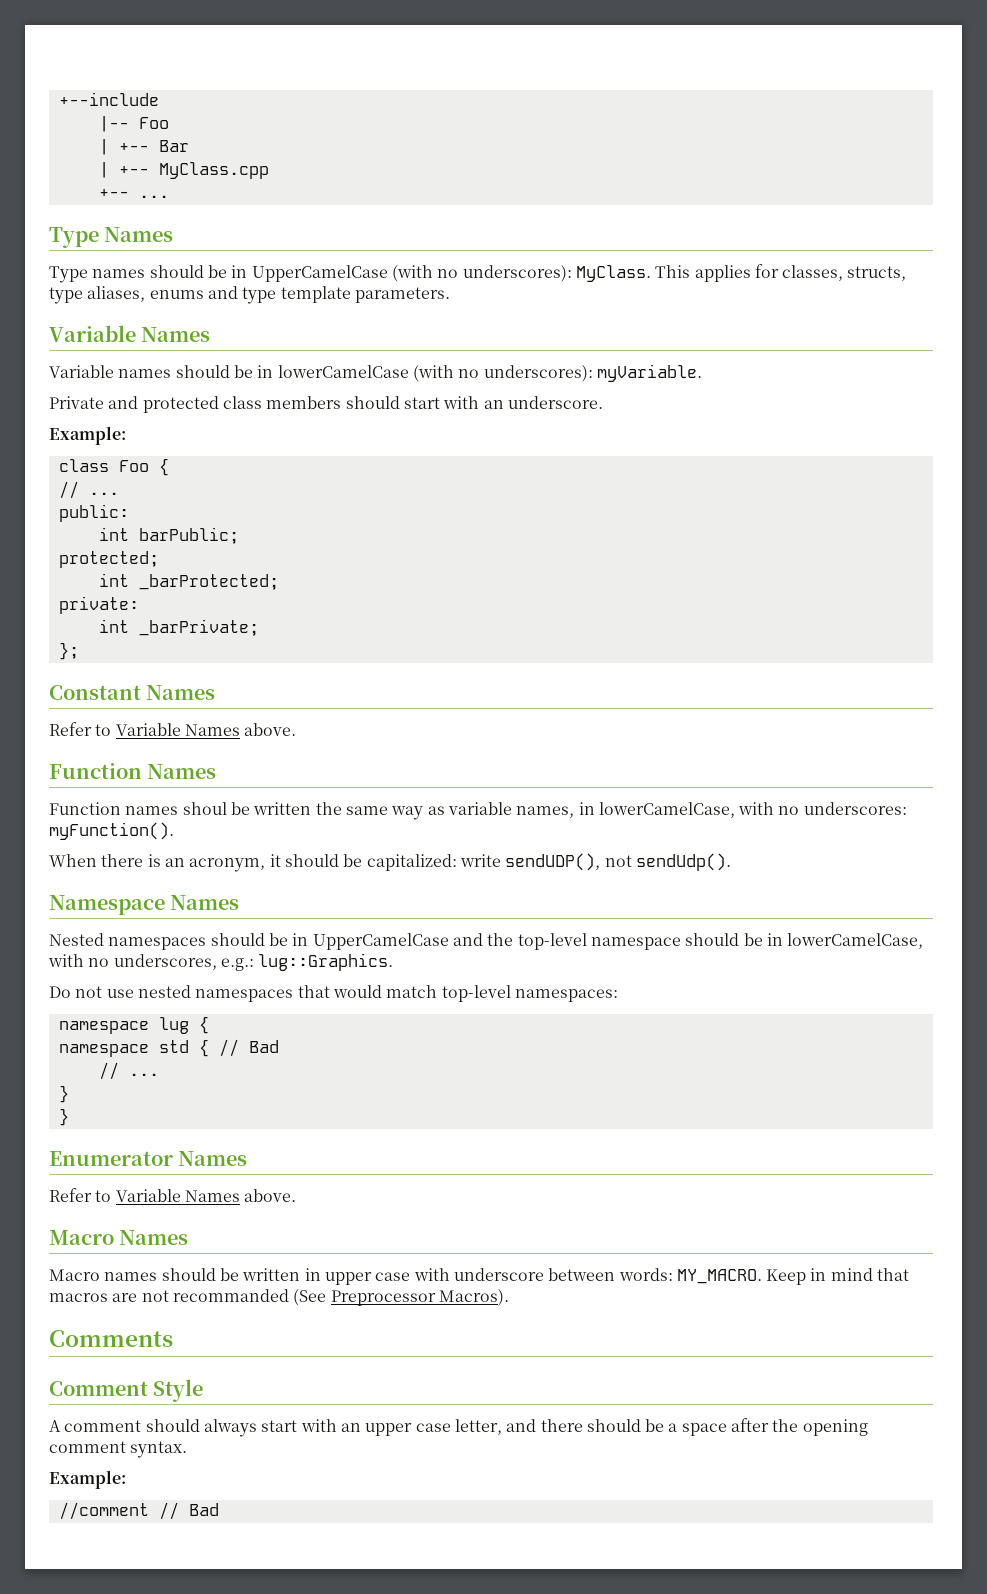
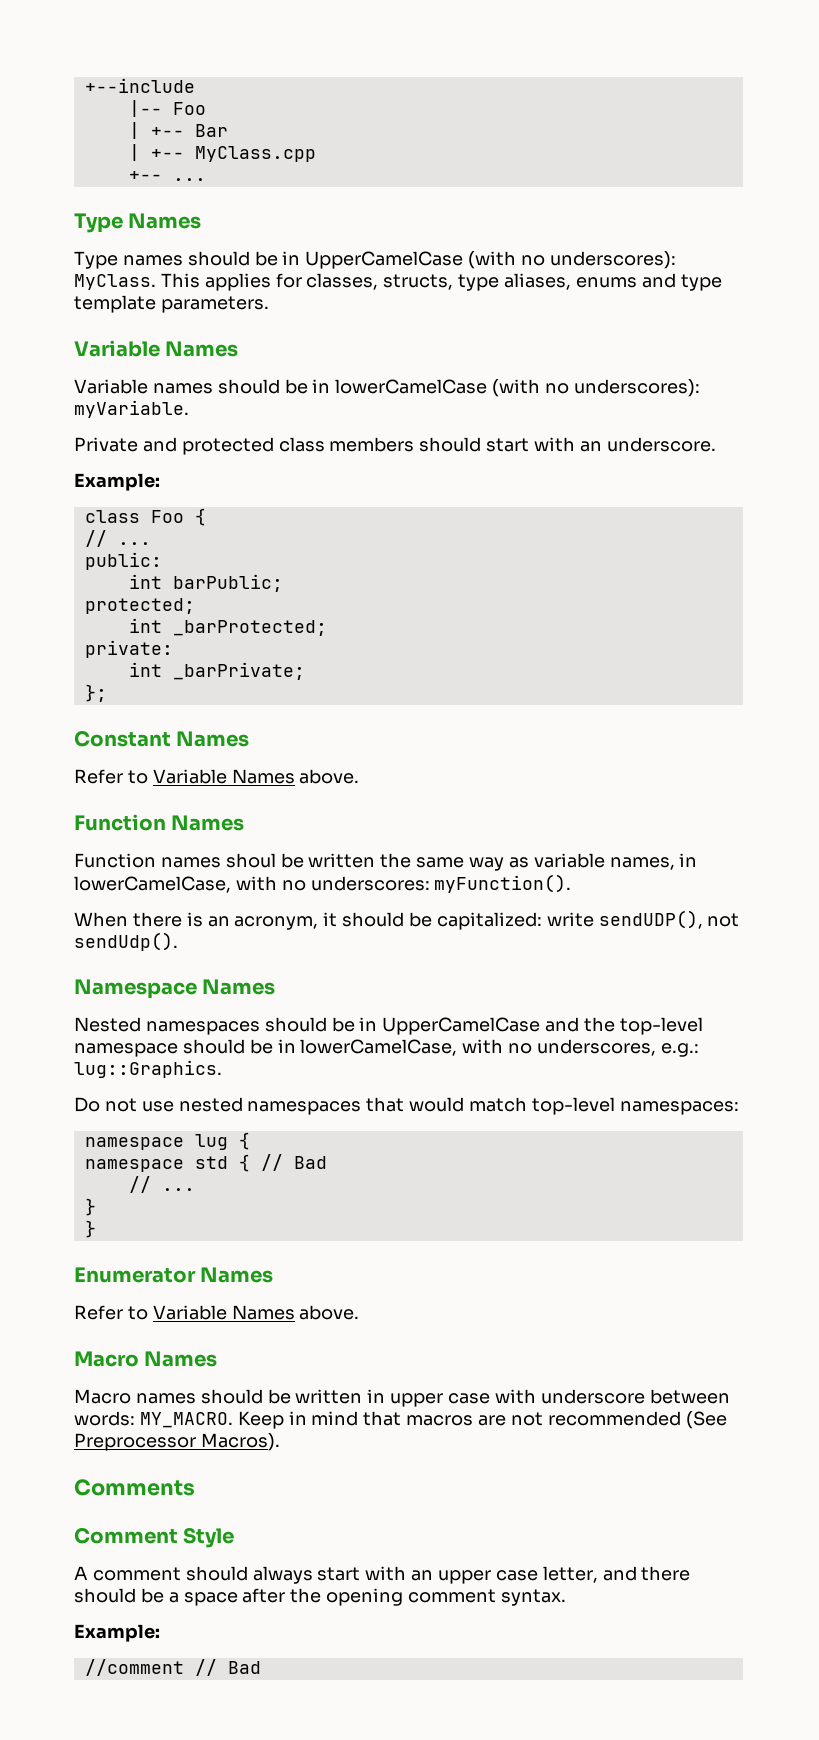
- Keep in mind that macros are not recommanded (See Preprocessor Macros).
+ Keep in mind that macros are not recommended (See Preprocessor Macros).

